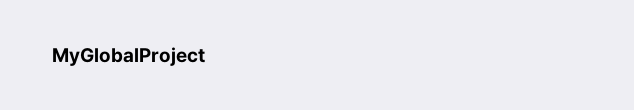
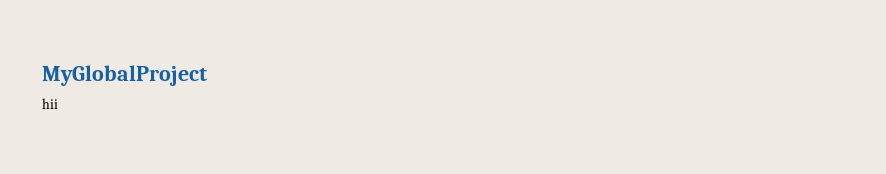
+ hii

